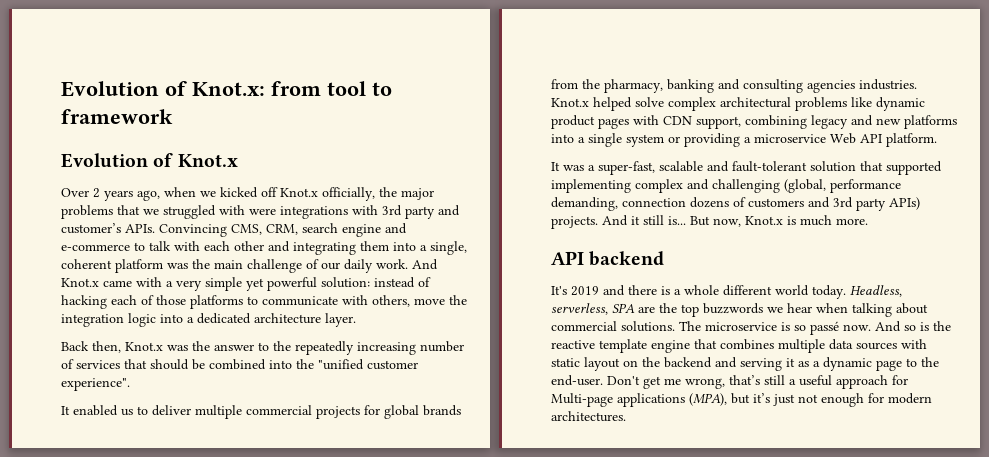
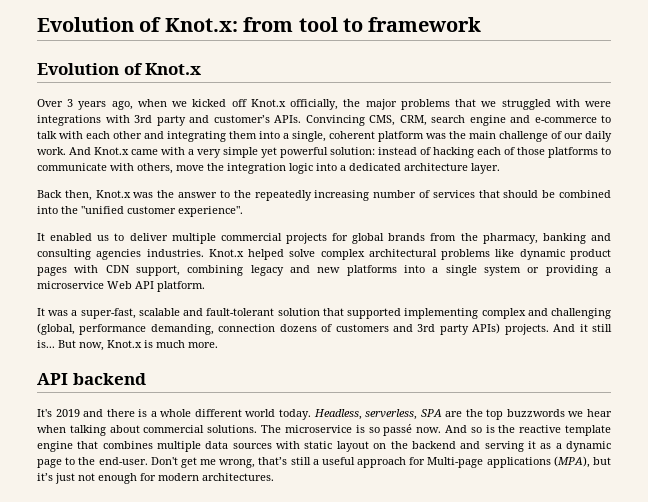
- Over 2 years ago, when we kicked off Knot.x officially, the major problems that we struggled with were integrations with 3rd party and customer’s APIs.
+ Over 3 years ago, when we kicked off Knot.x officially, the major problems that we struggled with were integrations with 3rd party and customer’s APIs.

